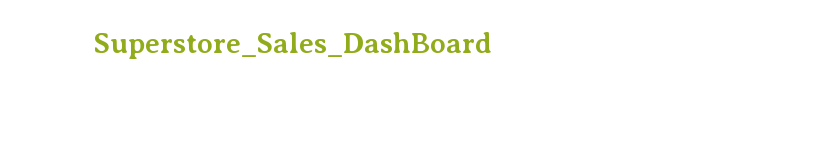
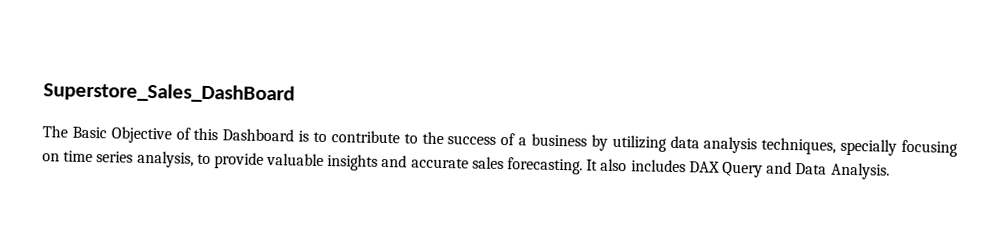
+ The Basic Objective of this Dashboard is to contribute to the success of a business by utilizing data analysis techniques, specially focusing on time series analysis, to provide valuable insights and accurate sales forecasting. It also includes DAX Query and Data Analysis.

